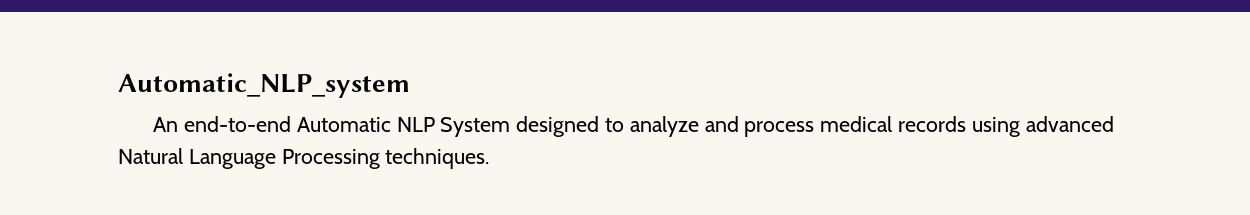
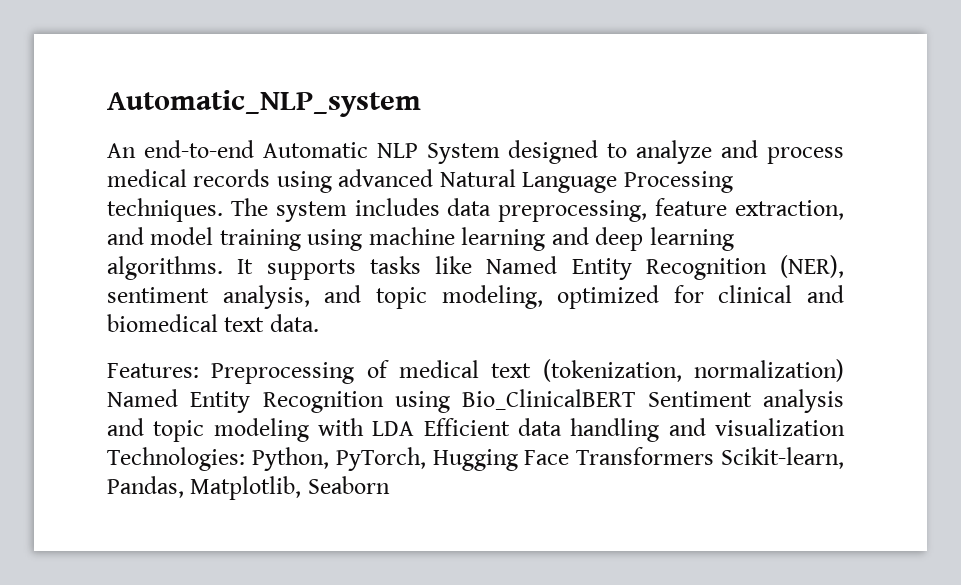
+ The system includes data preprocessing, feature extraction, and model training using machine learning and deep learning algorithms. It supports tasks like Named Entity Recognition (NER), sentiment analysis, and topic modeling, optimized for clinical and biomedical text data.
+ Features: Preprocessing of medical text (tokenization, normalization) Named Entity Recognition using Bio_ClinicalBERT Sentiment analysis and topic modeling with LDA Efficient data handling and visualization Technologies: Python, PyTorch, Hugging Face Transformers Scikit-learn, Pandas, Matplotlib, Seaborn

